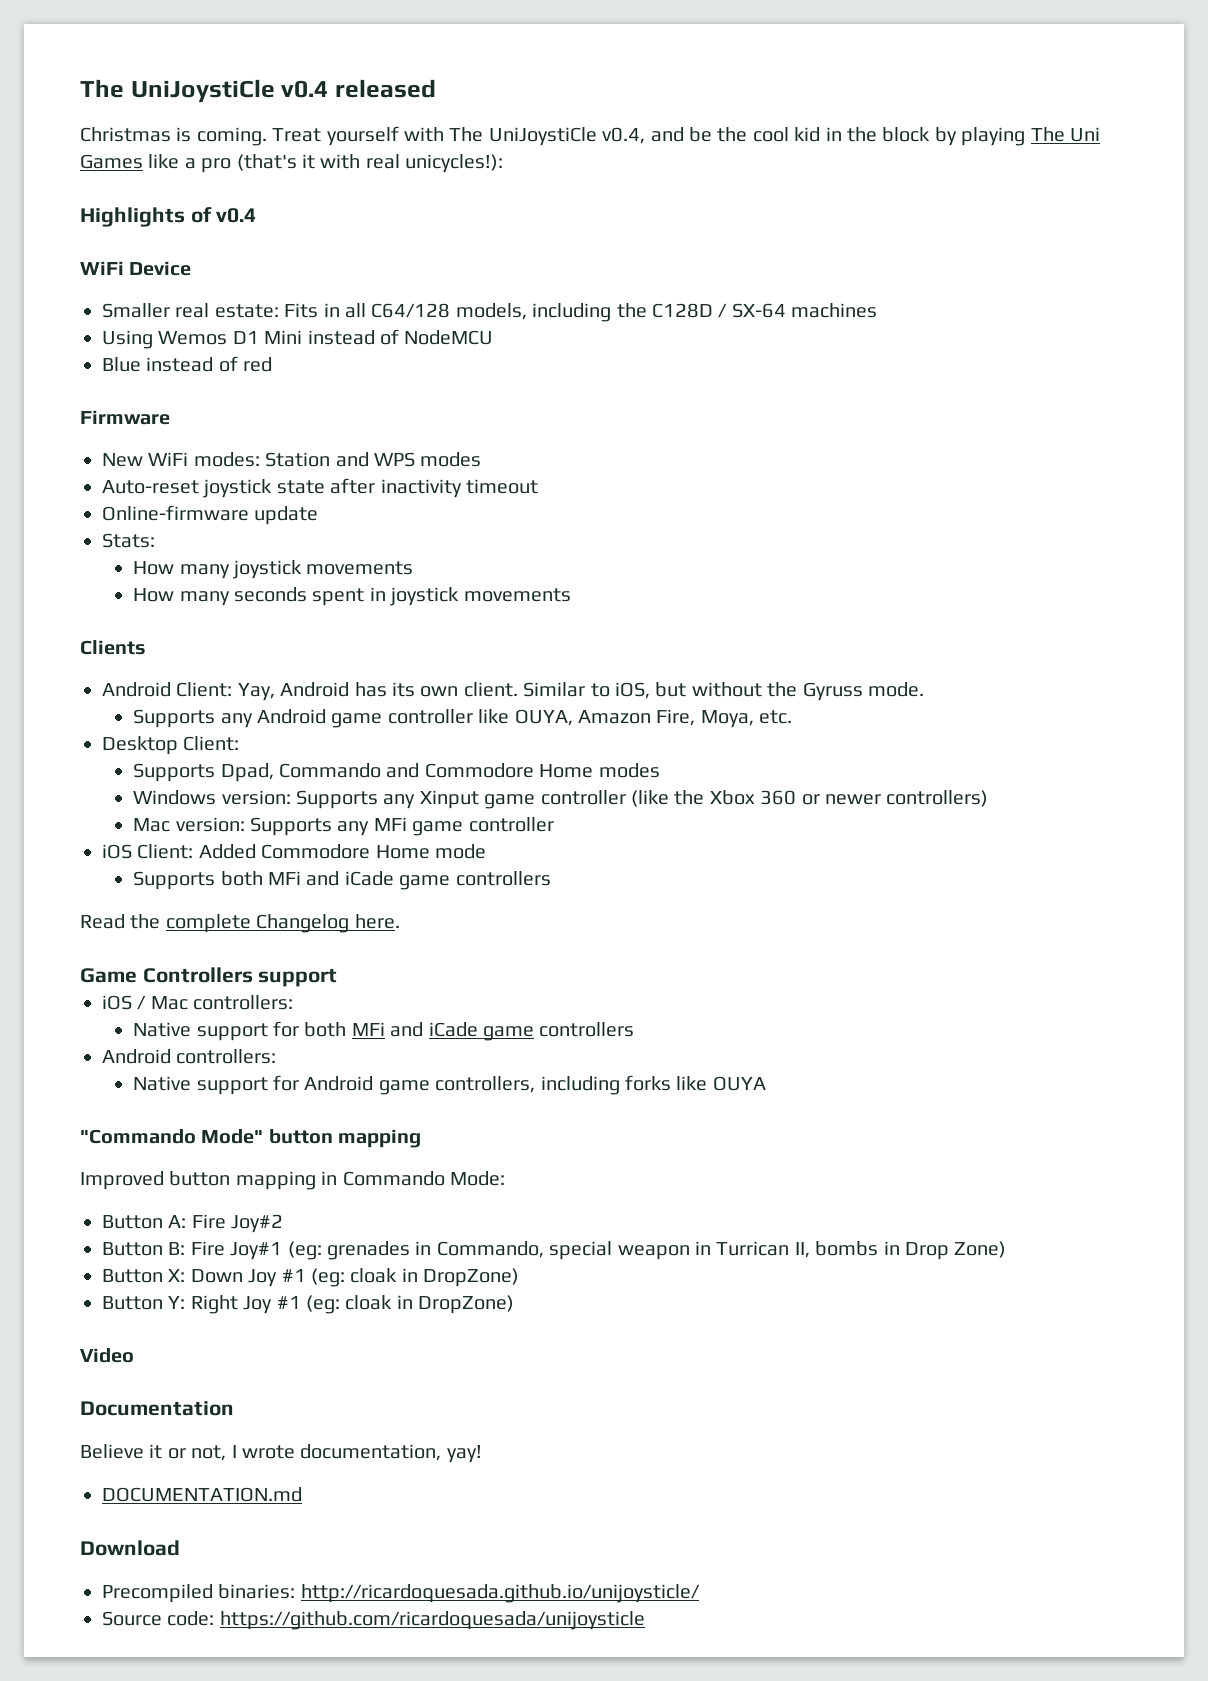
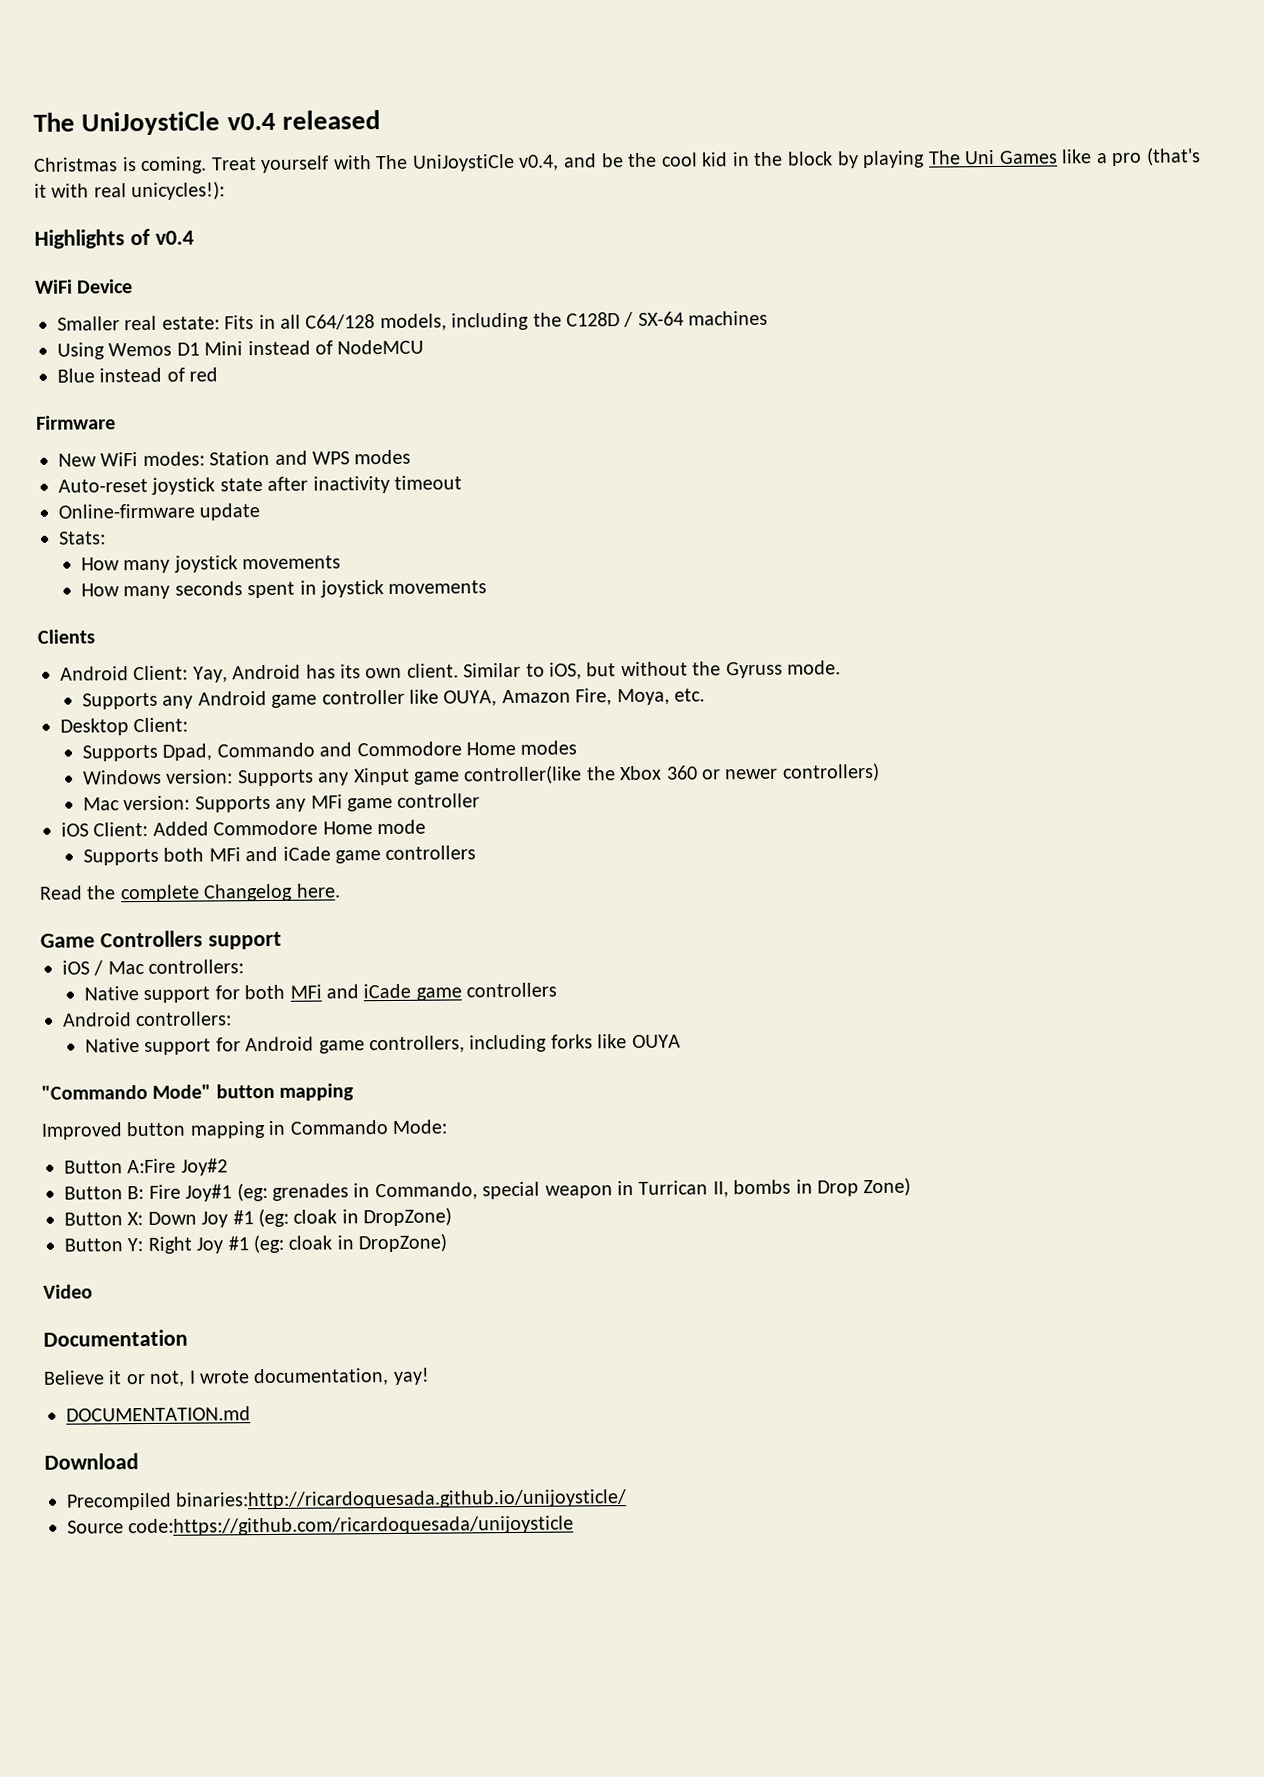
- Windows version: Supports any Xinput game controller (like the Xbox 360 or newer controllers)
+ Windows version: Supports any Xinput game controller(like the Xbox 360 or newer controllers)
- Button A: Fire Joy#2
+ Button A:Fire Joy#2
- Precompiled binaries: http://ricardoquesada.github.io/unijoysticle/
+ Precompiled binaries:http://ricardoquesada.github.io/unijoysticle/
- Source code: https://github.com/ricardoquesada/unijoysticle
+ Source code:https://github.com/ricardoquesada/unijoysticle

